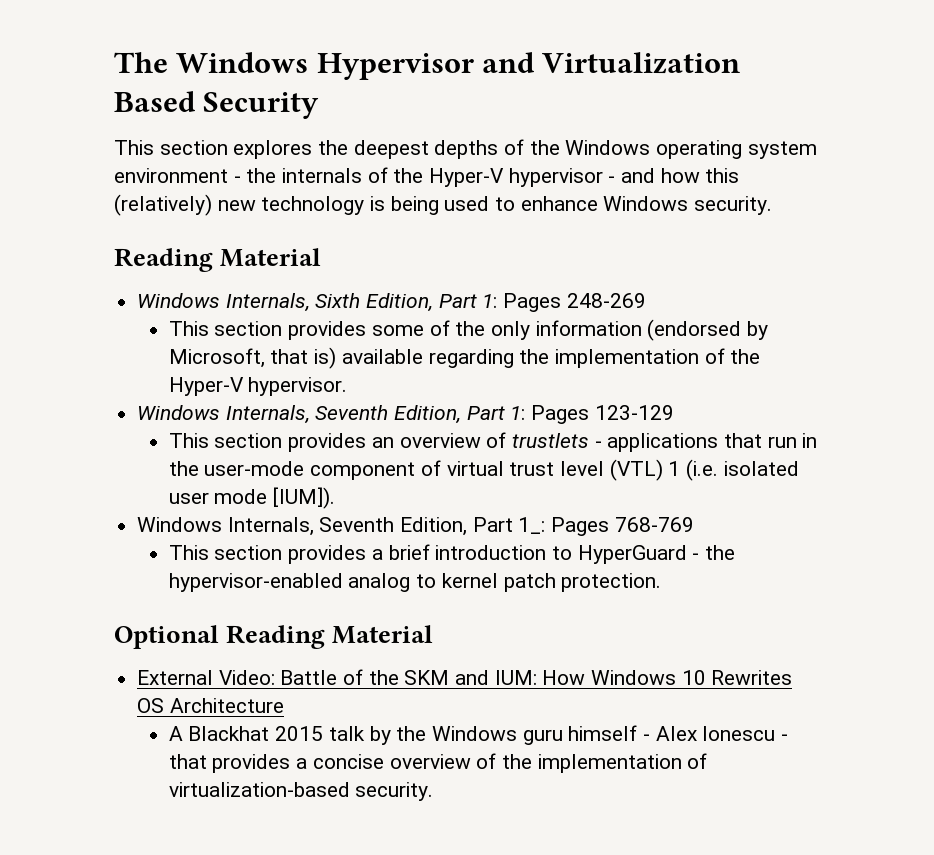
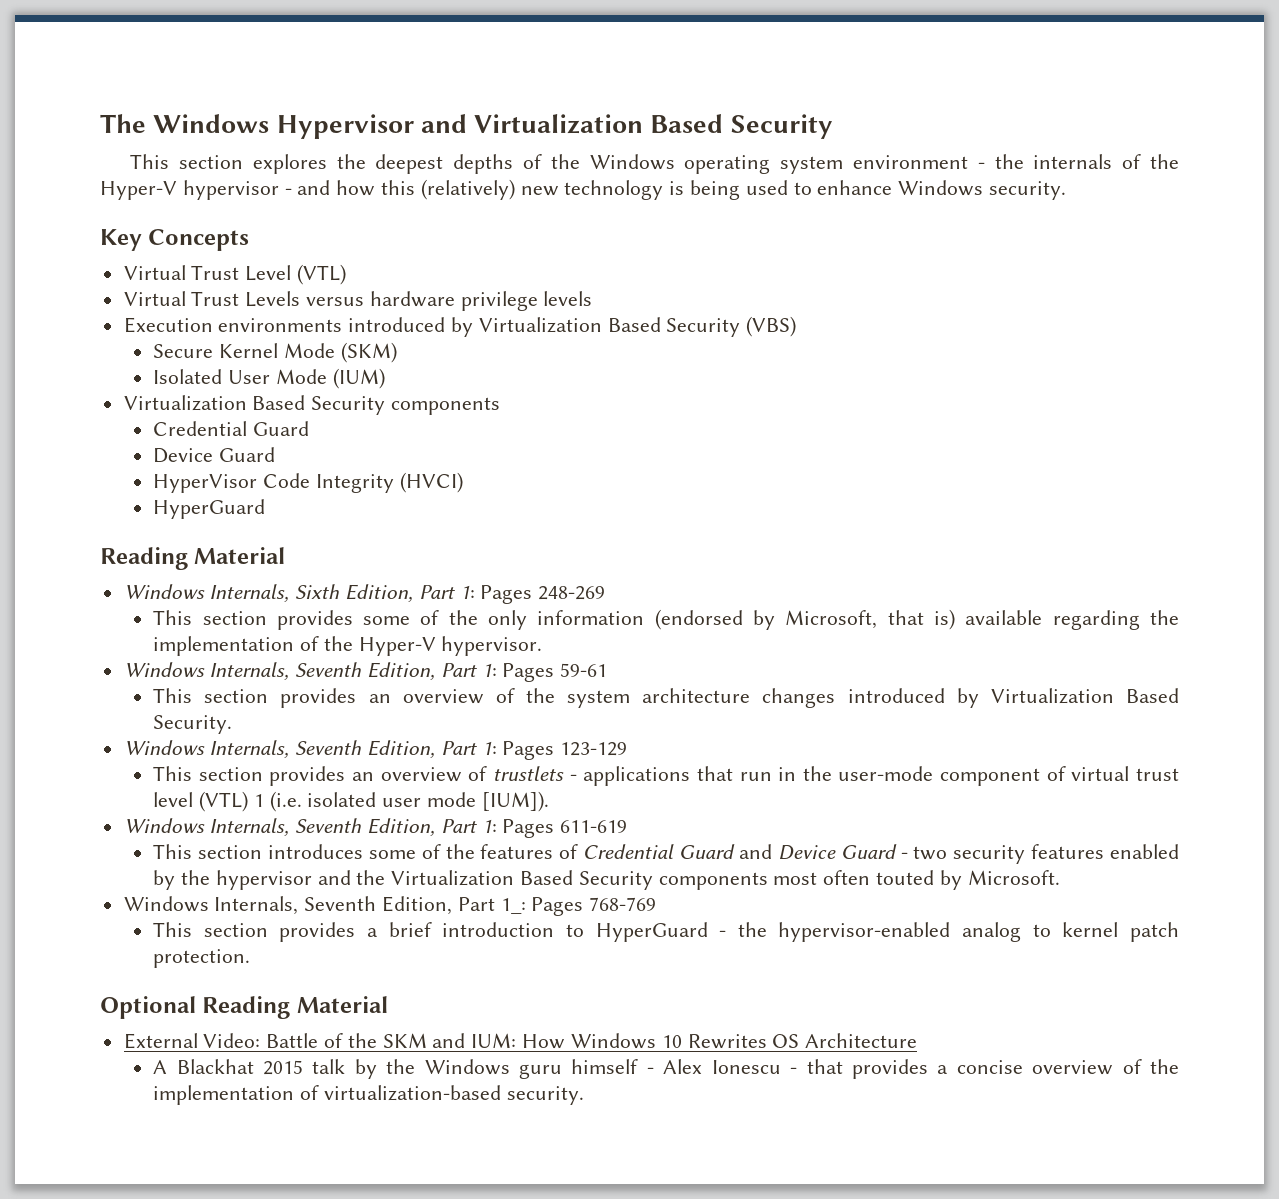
+ Key Concepts
+ Virtual Trust Level (VTL)
+ Virtual Trust Levels versus hardware privilege levels
+ Execution environments introduced by Virtualization Based Security (VBS)
+ Secure Kernel Mode (SKM)
+ Isolated User Mode (IUM)
+ Virtualization Based Security components
+ Credential Guard
+ Device Guard
+ HyperVisor Code Integrity (HVCI)
+ HyperGuard
+ Windows Internals, Seventh Edition, Part 1: Pages 59-61
+ This section provides an overview of the system architecture changes introduced by Virtualization Based Security.
+ Windows Internals, Seventh Edition, Part 1: Pages 611-619
+ This section introduces some of the features of Credential Guard and Device Guard - two security features enabled by the hypervisor and the Virtualization Based Security components most often touted by Microsoft.

